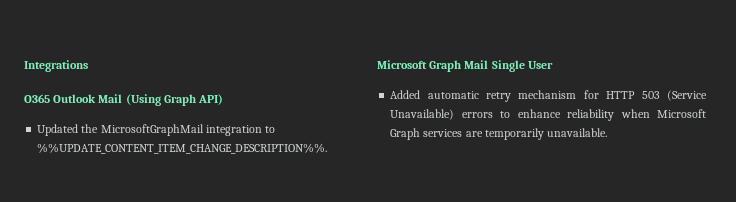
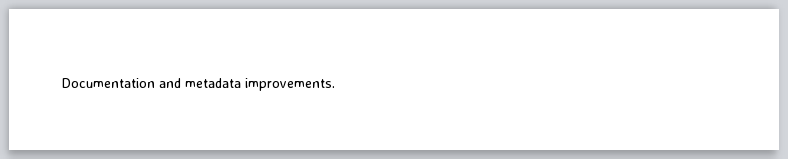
- Integrations
- O365 Outlook Mail (Using Graph API)
- Updated the MicrosoftGraphMail integration to %%UPDATE_CONTENT_ITEM_CHANGE_DESCRIPTION%%.
- Microsoft Graph Mail Single User
- Added automatic retry mechanism for HTTP 503 (Service Unavailable) errors to enhance reliability when Microsoft Graph services are temporarily unavailable.
+ Documentation and metadata improvements.

